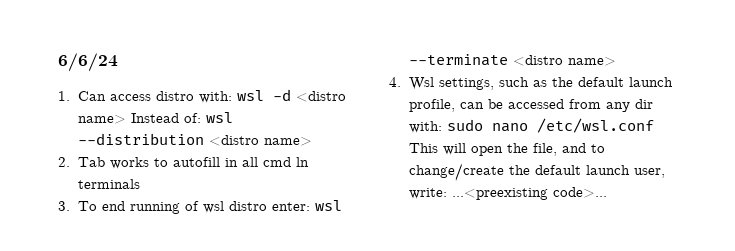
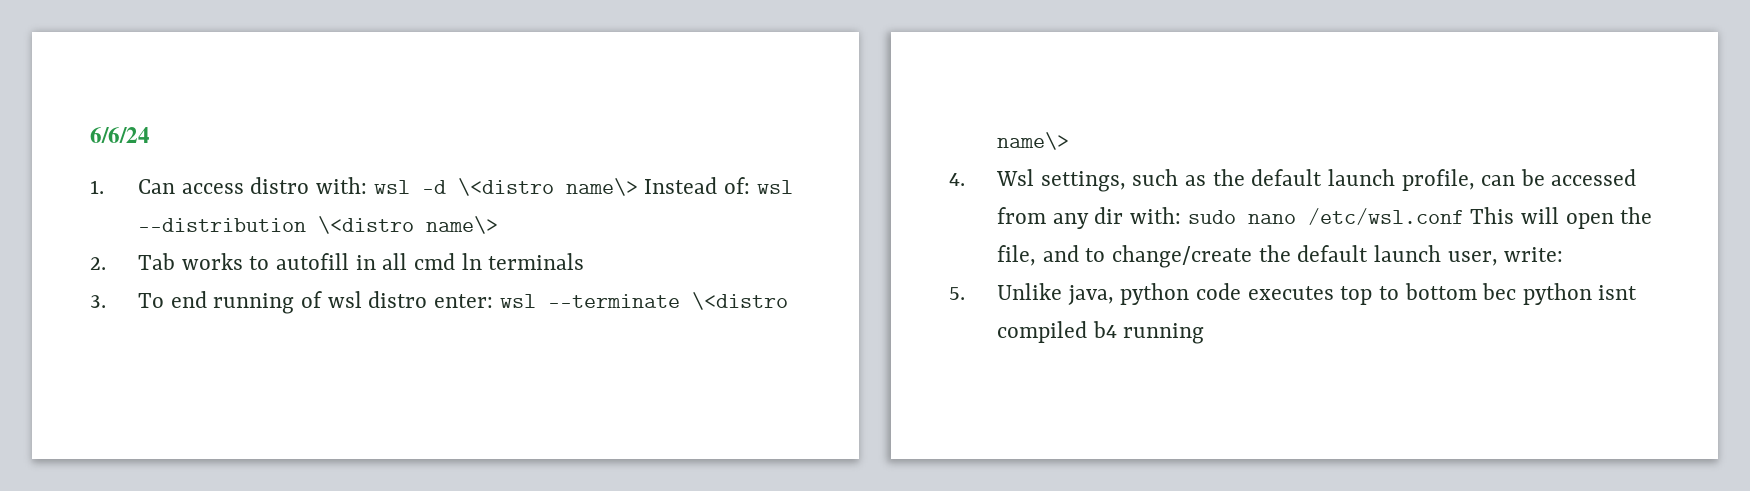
- 1. Can access distro with: wsl -d <distro name> Instead of: wsl --distribution <distro name>
+ 1. Can access distro with: wsl -d \<distro name\> Instead of: wsl --distribution \<distro name\>
- 3. To end running of wsl distro enter: wsl --terminate <distro name>
+ 3. To end running of wsl distro enter: wsl --terminate \<distro name\>
- 4. Wsl settings, such as the default launch profile, can be accessed from any dir with: sudo nano /etc/wsl.conf This will open the file, and to change/create the default launch user, write: ...<preexisting code>...
+ 4. Wsl settings, such as the default launch profile, can be accessed from any dir with: sudo nano /etc/wsl.conf This will open the file, and to change/create the default launch user, write:
+ 5. Unlike java, python code executes top to bottom bec python isnt compiled b4 running

